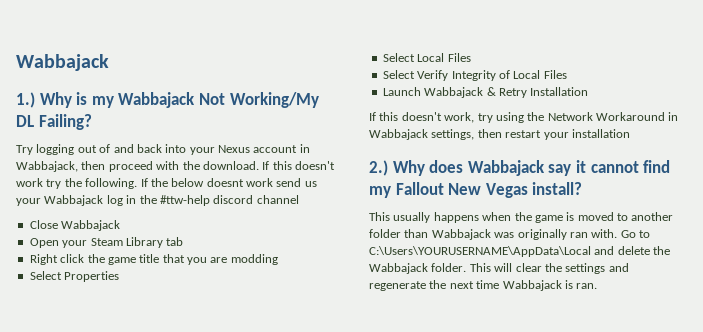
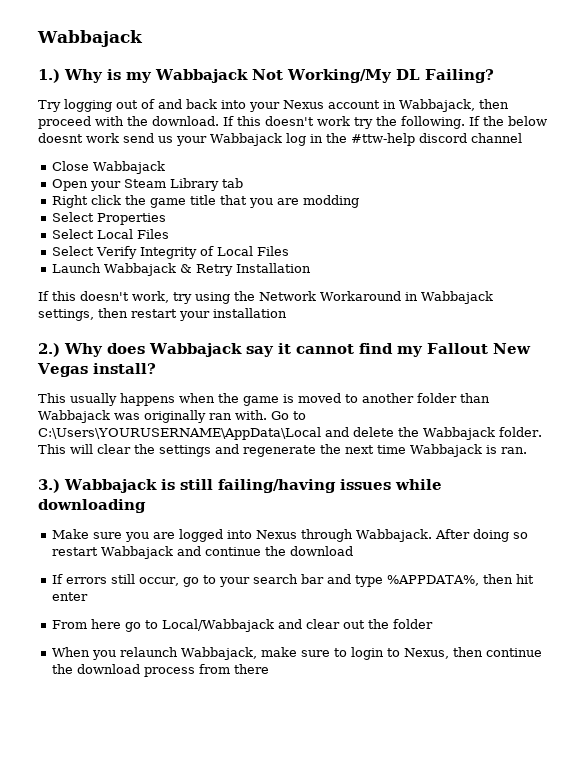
+ 3.) Wabbajack is still failing/having issues while downloading
+ Make sure you are logged into Nexus through Wabbajack. After doing so restart Wabbajack and continue the download
+ If errors still occur, go to your search bar and type %APPDATA%, then hit enter
+ From here go to Local/Wabbajack and clear out the folder
+ When you relaunch Wabbajack, make sure to login to Nexus, then continue the download process from there

